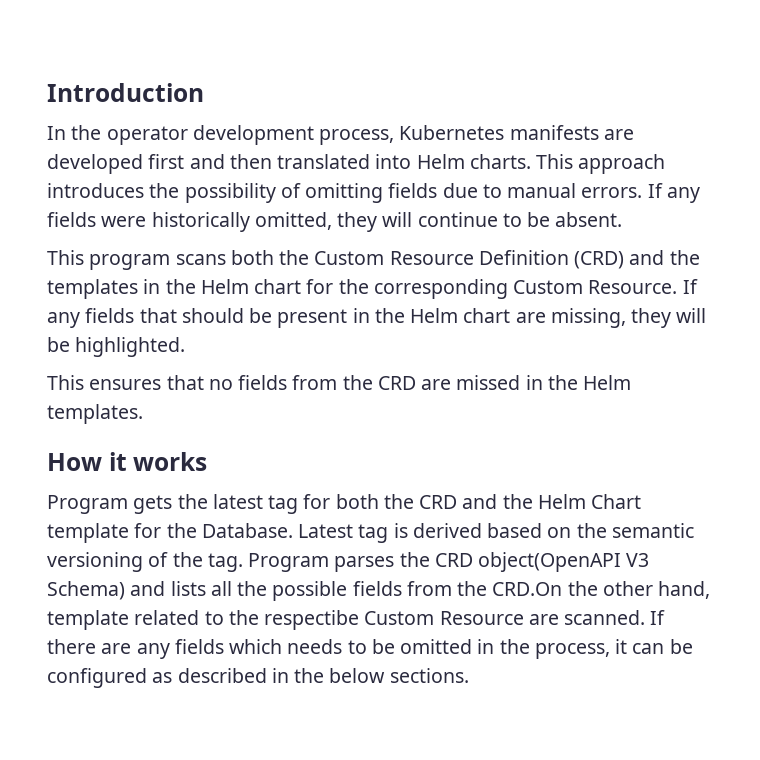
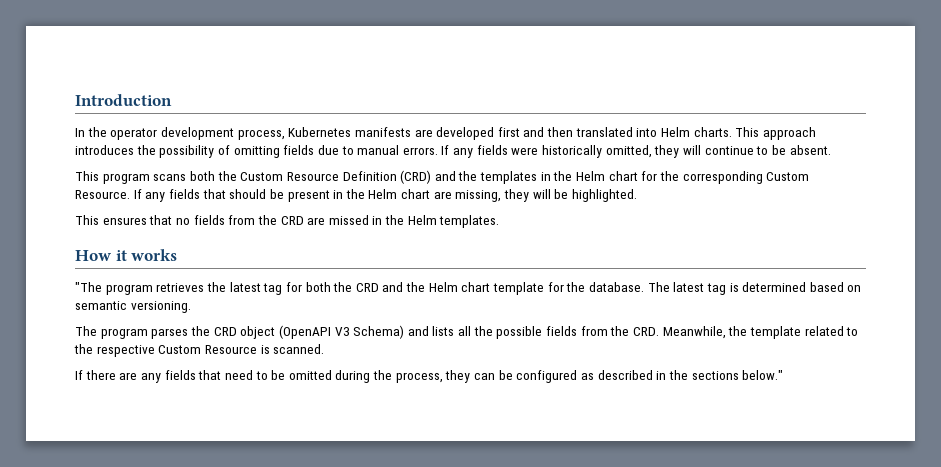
- Program gets the latest tag for both the CRD and the Helm Chart template for the Database. Latest tag is derived based on the semantic versioning of the tag. Program parses the CRD object(OpenAPI V3 Schema) and lists all the possible fields from the CRD.On the other hand, template related to the respectibe Custom Resource are scanned. If there are any fields which needs to be omitted in the process, it can be configured as described in the below sections.
+ "The program retrieves the latest tag for both the CRD and the Helm chart template for the database. The latest tag is determined based on semantic versioning.
+ The program parses the CRD object (OpenAPI V3 Schema) and lists all the possible fields from the CRD. Meanwhile, the template related to the respective Custom Resource is scanned.
+ If there are any fields that need to be omitted during the process, they can be configured as described in the sections below."

